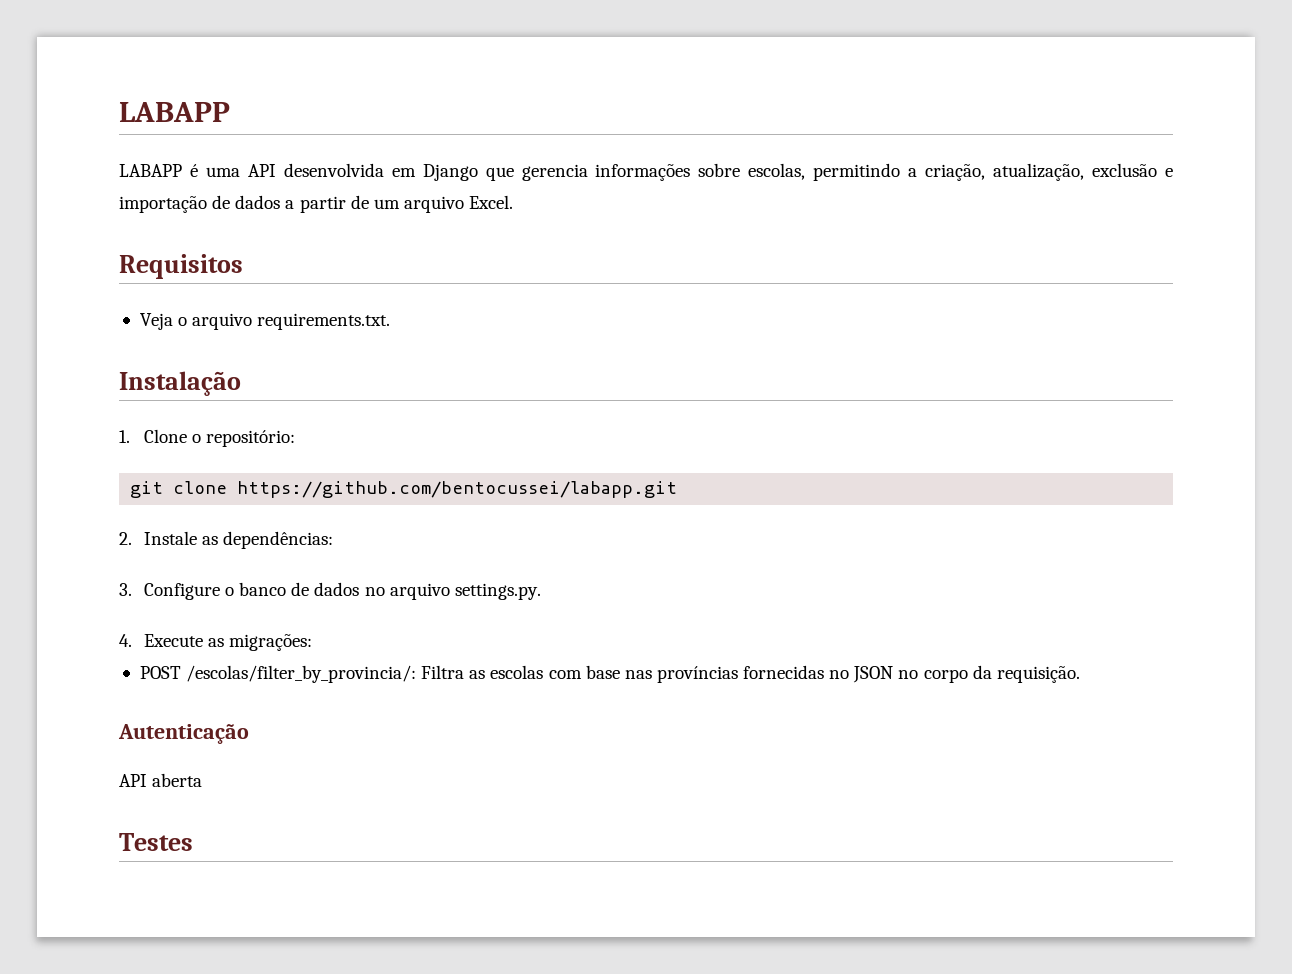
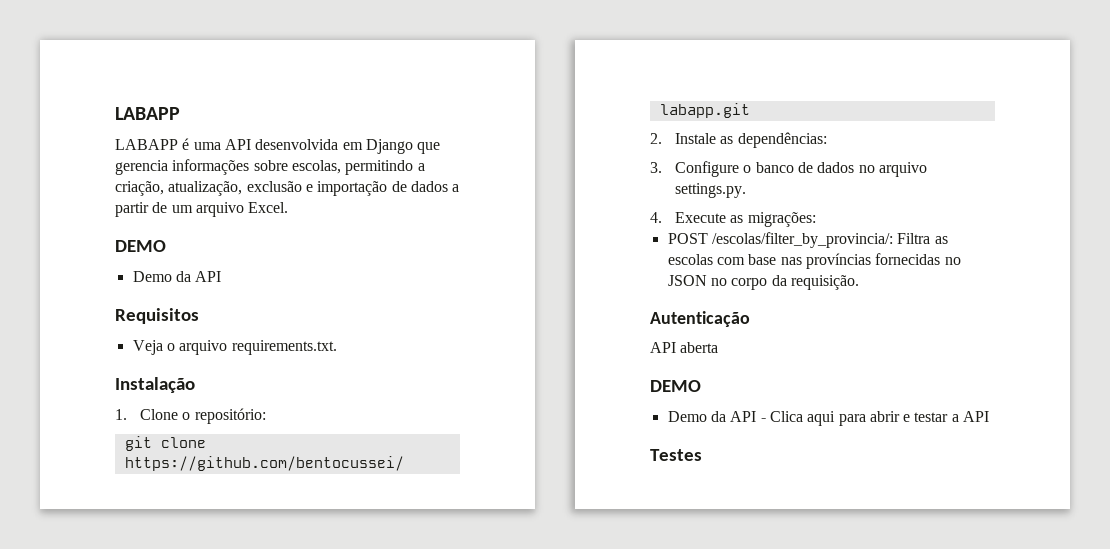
  LABAPP é uma API desenvolvida em Django que gerencia informações sobre escolas, permitindo a criação, atualização, exclusão e importação de dados a partir de um arquivo Excel.
+ DEMO
+ Demo da API
  API aberta
+ DEMO
+ Demo da API - Clica aqui para abrir e testar a API

